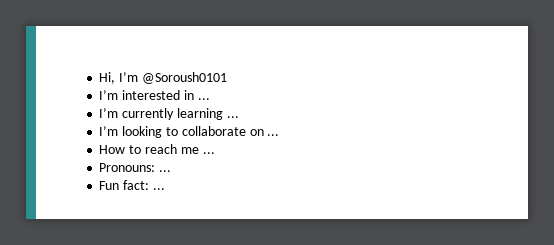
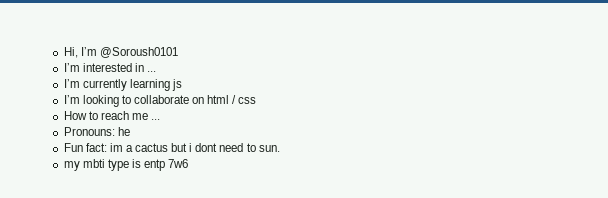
- I’m currently learning ...
+ I’m currently learning js
- I’m looking to collaborate on ...
+ I’m looking to collaborate on html / css
- Pronouns: ...
+ Pronouns: he
- Fun fact: ...
+ Fun fact: im a cactus but i dont need to sun.
+ my mbti type is entp 7w6

